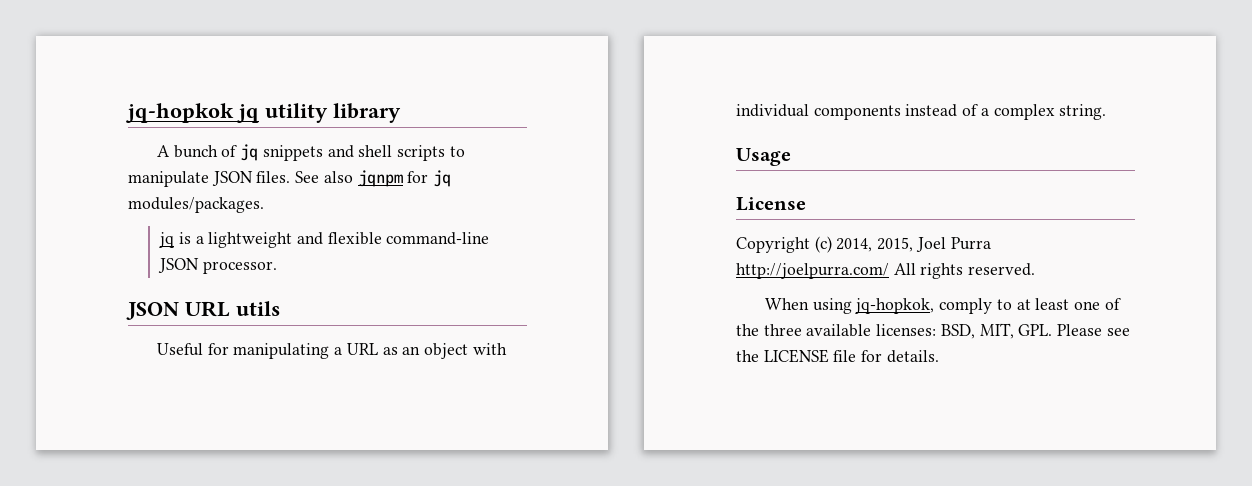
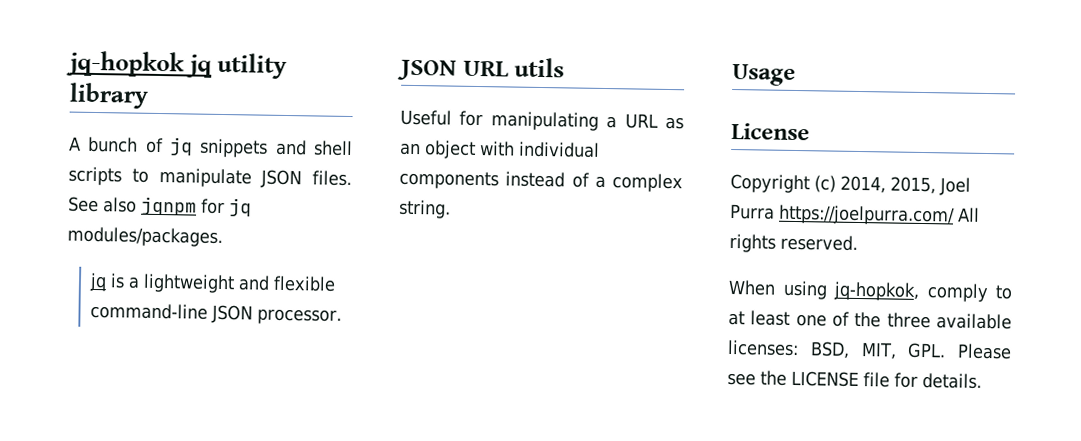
- Copyright (c) 2014, 2015, Joel Purra http://joelpurra.com/ All rights reserved.
+ Copyright (c) 2014, 2015, Joel Purra https://joelpurra.com/ All rights reserved.

